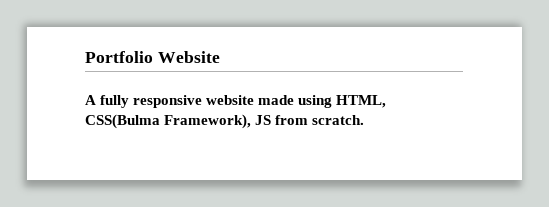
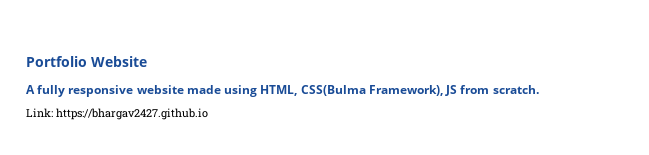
+ Link: https://bhargav2427.github.io

